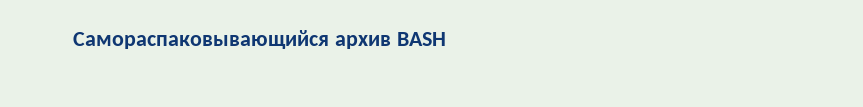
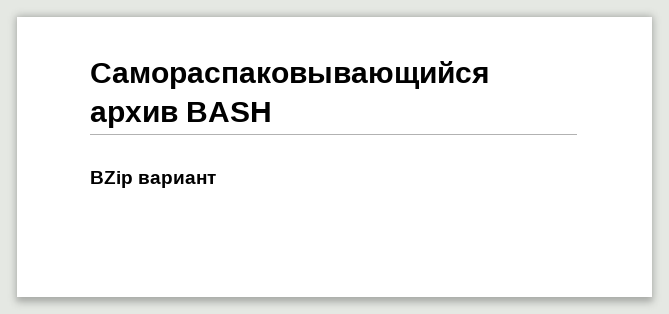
+ BZip вариант

